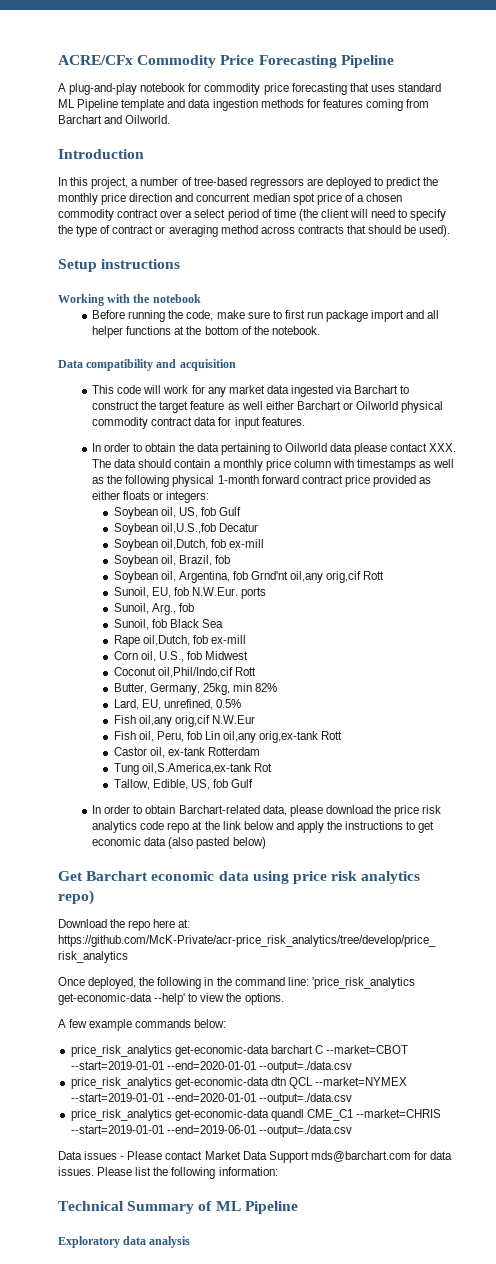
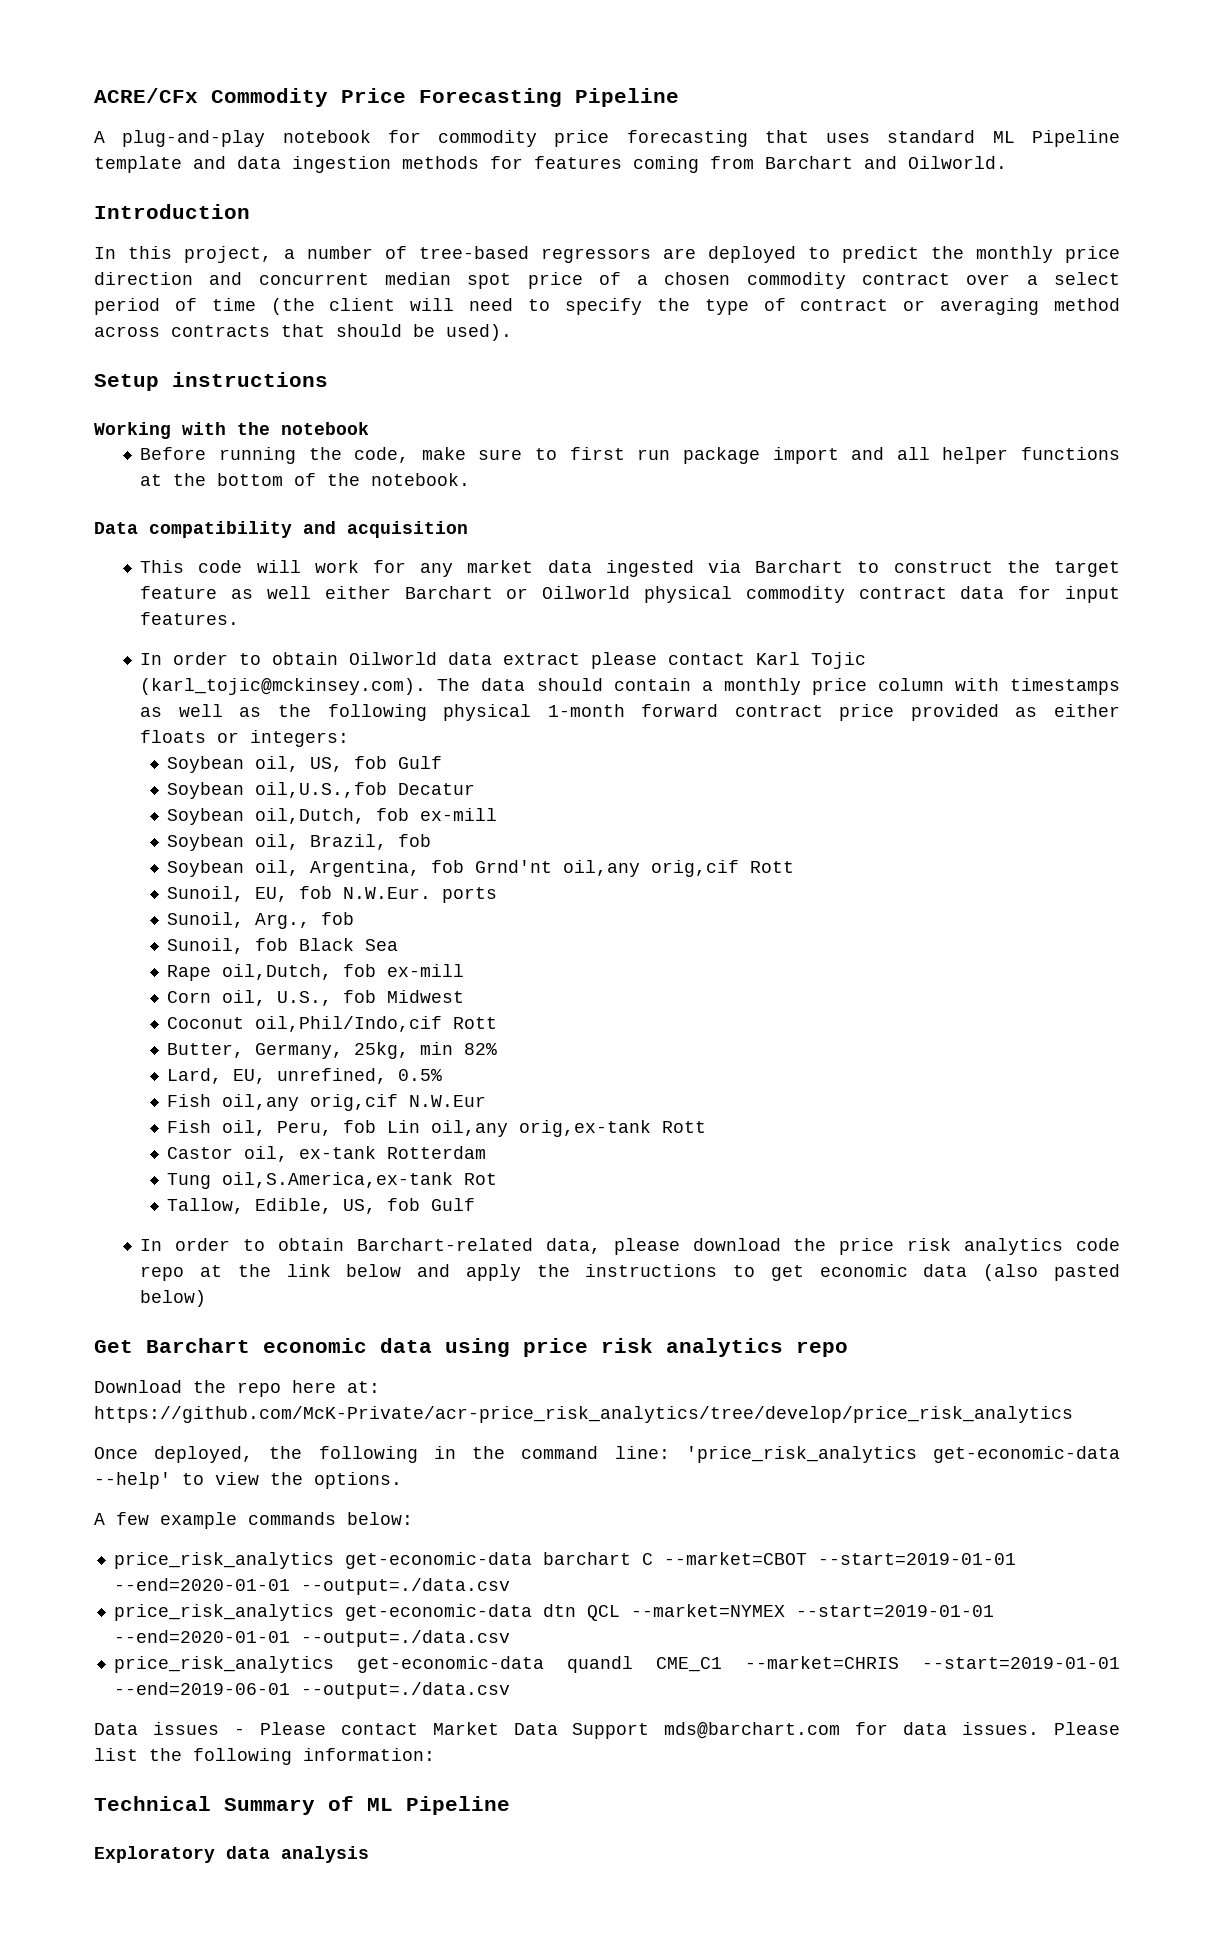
- In order to obtain the data pertaining to Oilworld data please contact XXX. The data should contain a monthly price column with timestamps as well as the following physical 1-month forward contract price provided as either floats or integers:
+ In order to obtain Oilworld data extract please contact Karl Tojic (karl_tojic@mckinsey.com). The data should contain a monthly price column with timestamps as well as the following physical 1-month forward contract price provided as either floats or integers:
- Get Barchart economic data using price risk analytics repo)
+ Get Barchart economic data using price risk analytics repo

